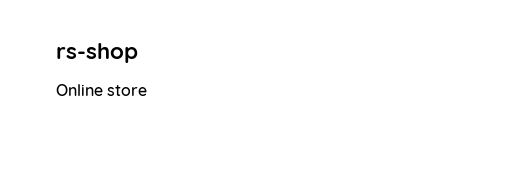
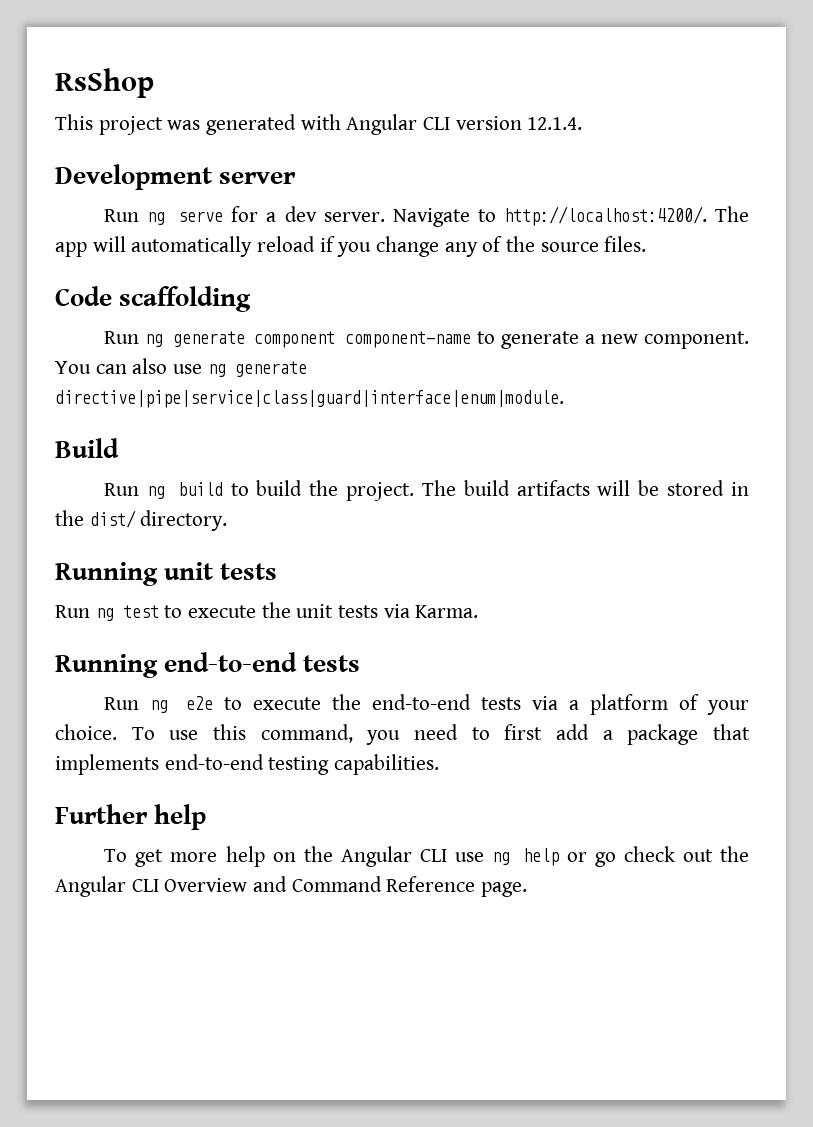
- rs-shop
- Online store
+ RsShop
+ This project was generated with Angular CLI version 12.1.4.
+ Development server
+ Run ng serve for a dev server. Navigate to http://localhost:4200/. The app will automatically reload if you change any of the source files.
+ Code scaffolding
+ Run ng generate component component-name to generate a new component. You can also use ng generate directive|pipe|service|class|guard|interface|enum|module.
+ Build
+ Run ng build to build the project. The build artifacts will be stored in the dist/ directory.
+ Running unit tests
+ Run ng test to execute the unit tests via Karma.
+ Running end-to-end tests
+ Run ng e2e to execute the end-to-end tests via a platform of your choice. To use this command, you need to first add a package that implements end-to-end testing capabilities.
+ Further help
+ To get more help on the Angular CLI use ng help or go check out the Angular CLI Overview and Command Reference page.

